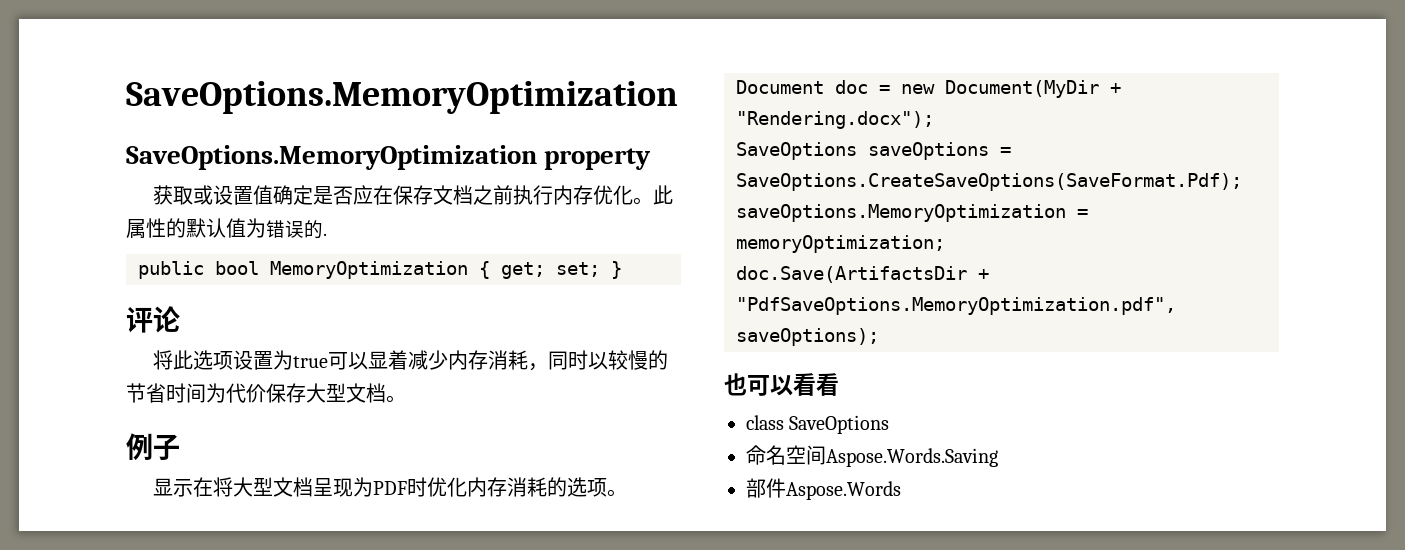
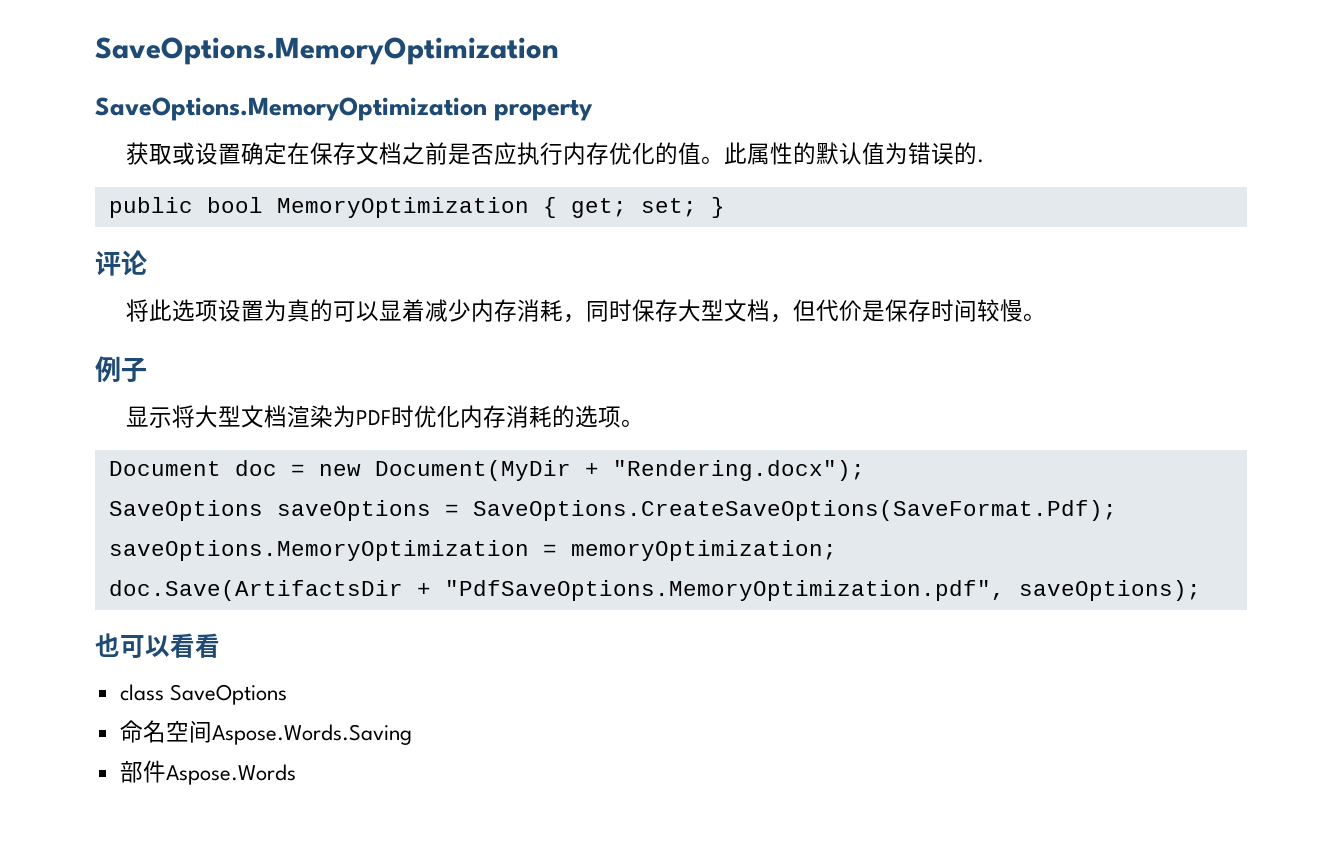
- 获取或设置值确定是否应在保存文档之前执行内存优化。
+ 获取或设置确定在保存文档之前是否应执行内存优化的值。
- 将此选项设置为true可以显着减少内存消耗，同时以较慢的节省时间为代价保存大型文档。
+ 将此选项设置为真的可以显着减少内存消耗，同时保存大型文档，但代价是保存时间较慢。
- 显示在将大型文档呈现为PDF时优化内存消耗的选项。
+ 显示将大型文档渲染为PDF时优化内存消耗的选项。

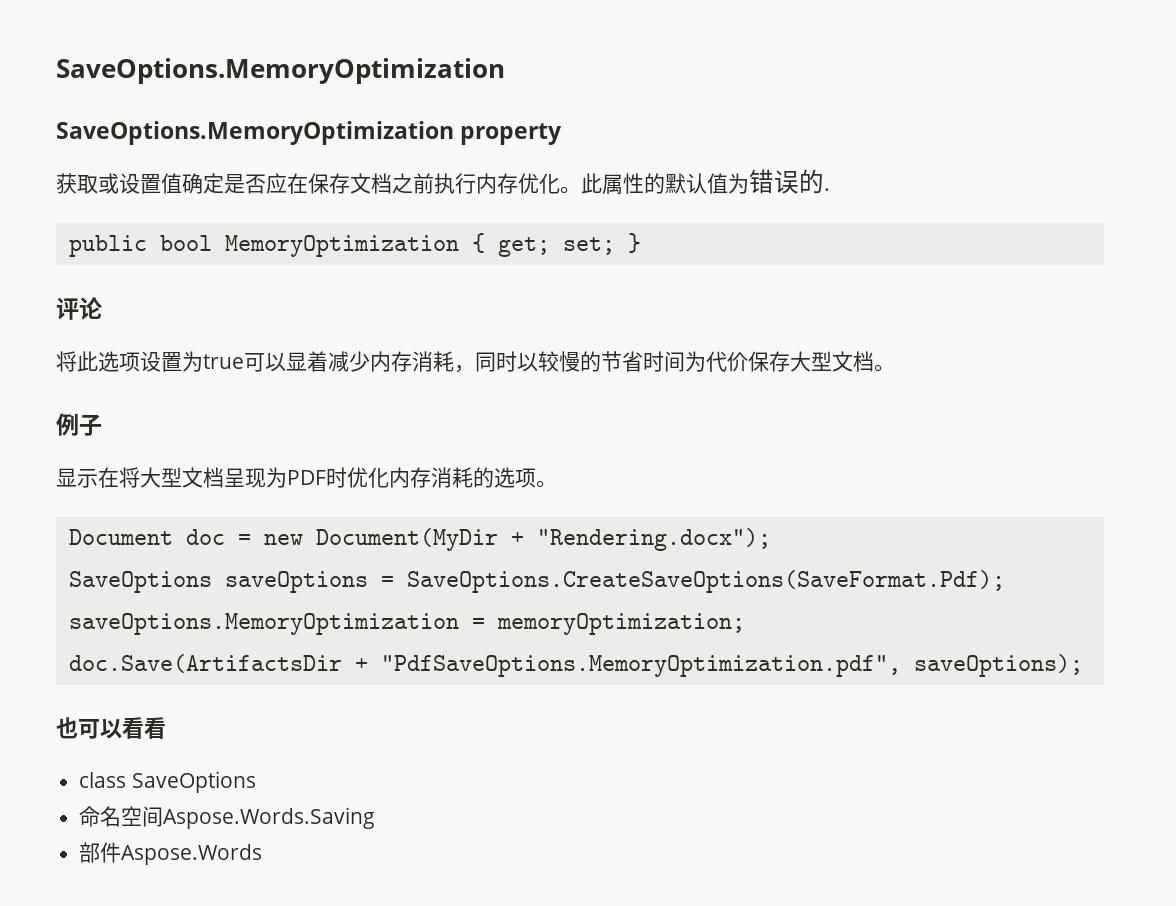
- 获取或设置确定在保存文档之前是否应执行内存优化的值。
+ 获取或设置值确定是否应在保存文档之前执行内存优化。
- 将此选项设置为真的可以显着减少内存消耗，同时保存大型文档，但代价是保存时间较慢。
+ 将此选项设置为true可以显着减少内存消耗，同时以较慢的节省时间为代价保存大型文档。
- 显示将大型文档渲染为PDF时优化内存消耗的选项。
+ 显示在将大型文档呈现为PDF时优化内存消耗的选项。

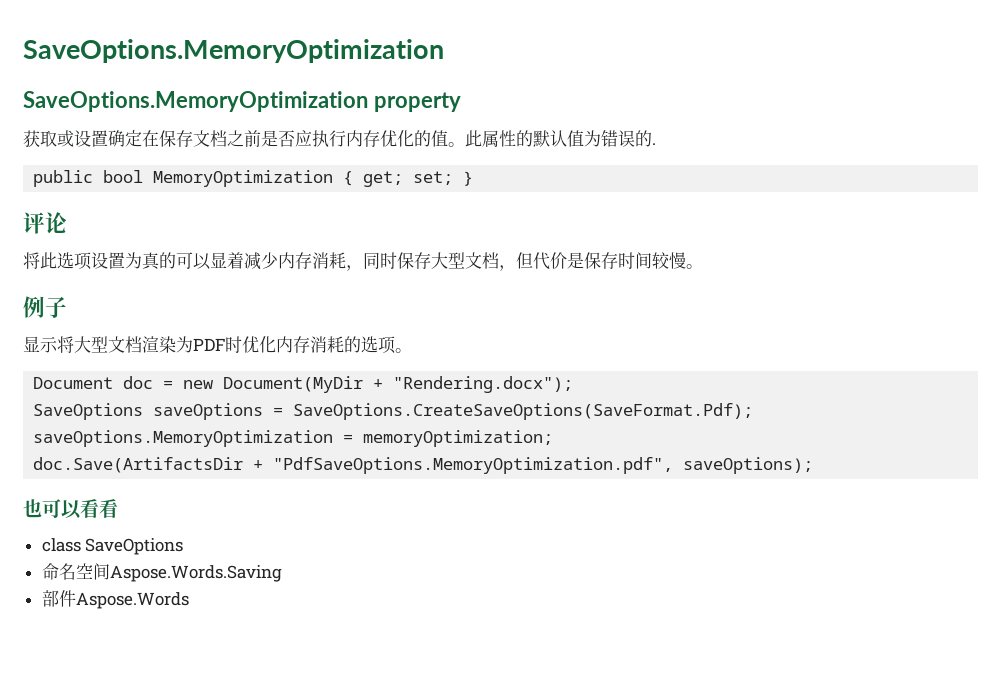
- 获取或设置值确定是否应在保存文档之前执行内存优化。
+ 获取或设置确定在保存文档之前是否应执行内存优化的值。
- 将此选项设置为true可以显着减少内存消耗，同时以较慢的节省时间为代价保存大型文档。
+ 将此选项设置为真的可以显着减少内存消耗，同时保存大型文档，但代价是保存时间较慢。
- 显示在将大型文档呈现为PDF时优化内存消耗的选项。
+ 显示将大型文档渲染为PDF时优化内存消耗的选项。

